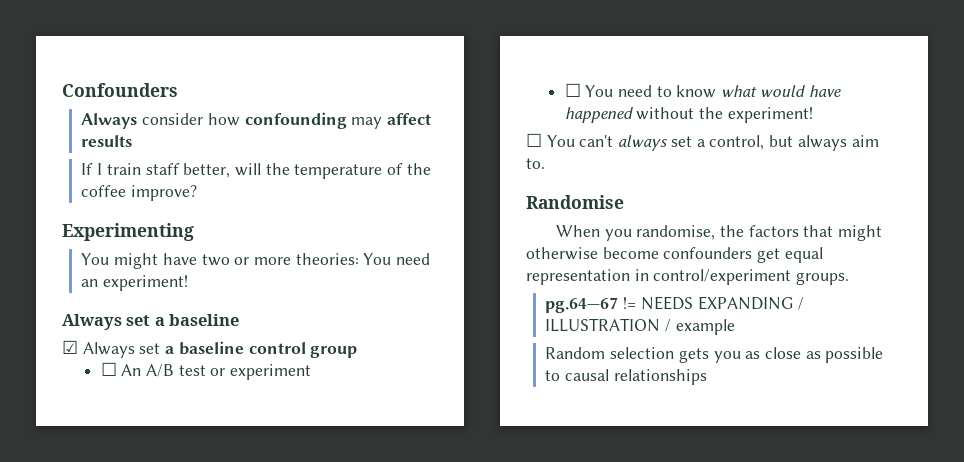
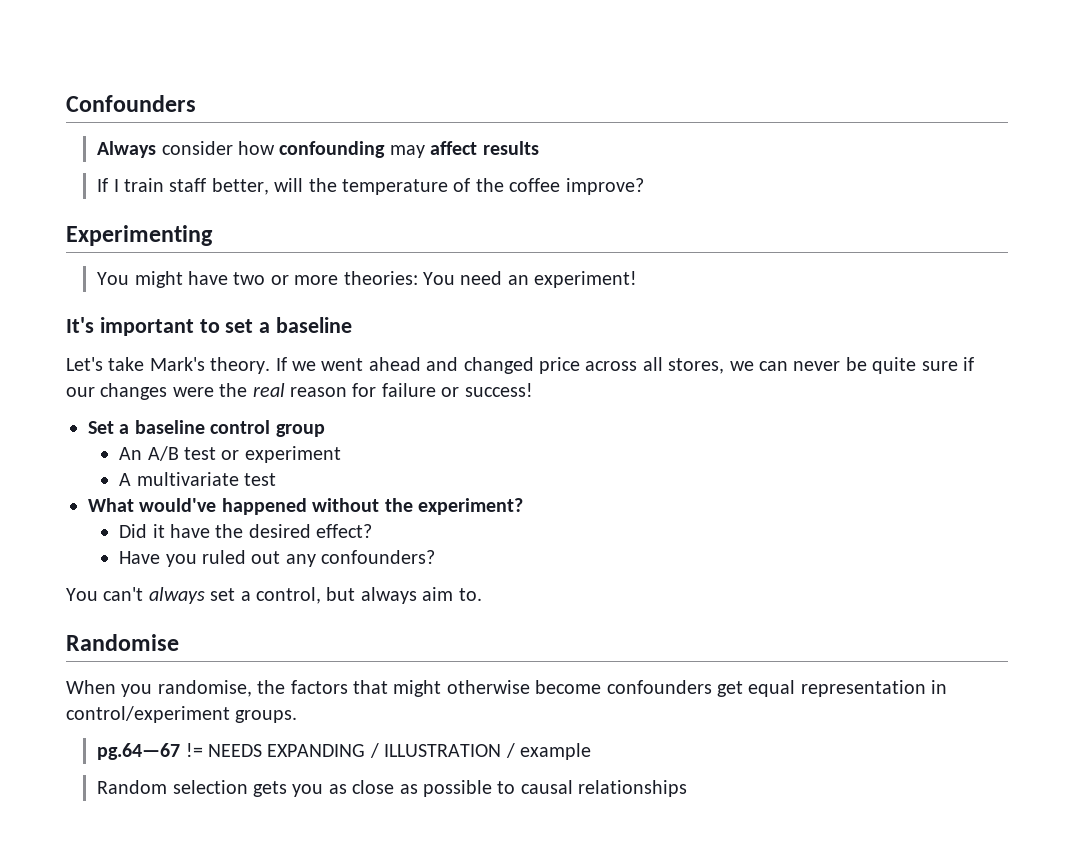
  You might have two or more theories: You need an experiment!
- Always set a baseline
+ It's important to set a baseline
- ☑ Always set a baseline control group
+ Let's take Mark's theory. If we went ahead and changed price across all stores, we can never be quite sure if our changes were the real reason for failure or success!
+ Set a baseline control group
- ☐ An A/B test or experiment
+ An A/B test or experiment
- ☐ You need to know what would have happened without the experiment!
- ☐ You can't always set a control, but always aim to.
+ A multivariate test
+ What would've happened without the experiment?
+ Did it have the desired effect?
+ Have you ruled out any confounders?
+ You can't always set a control, but always aim to.

